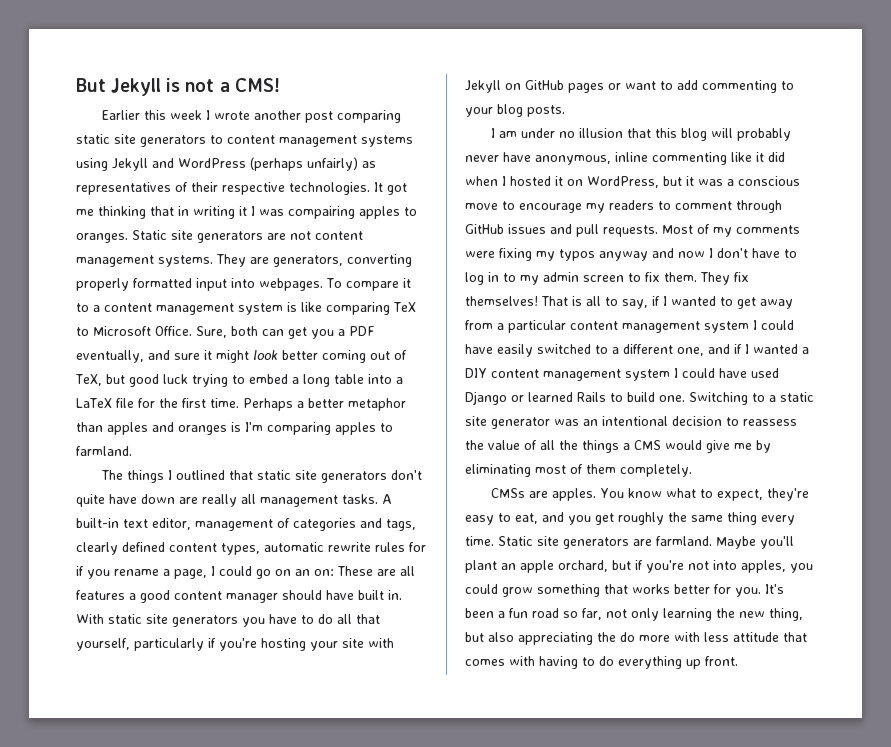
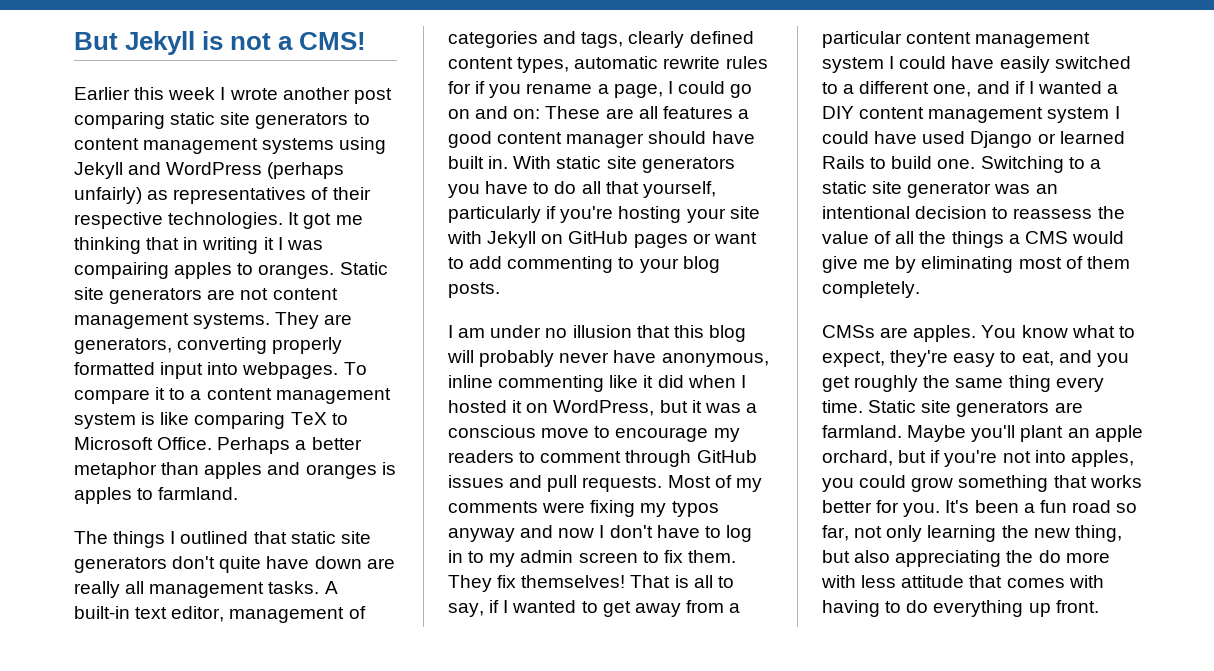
- Sure, both can get you a PDF eventually, and sure it might look better coming out of TeX, but good luck trying to embed a long table into a LaTeX file for the first time.
- Perhaps a better metaphor than apples and oranges is I'm comparing apples to farmland.
+ Perhaps a better metaphor than apples and oranges is apples to farmland.
- A built-in text editor, management of categories and tags, clearly defined content types, automatic rewrite rules for if you rename a page, I could go on an on: These are all features a good content manager should have built in.
+ A built-in text editor, management of categories and tags, clearly defined content types, automatic rewrite rules for if you rename a page, I could go on and on: These are all features a good content manager should have built in.

